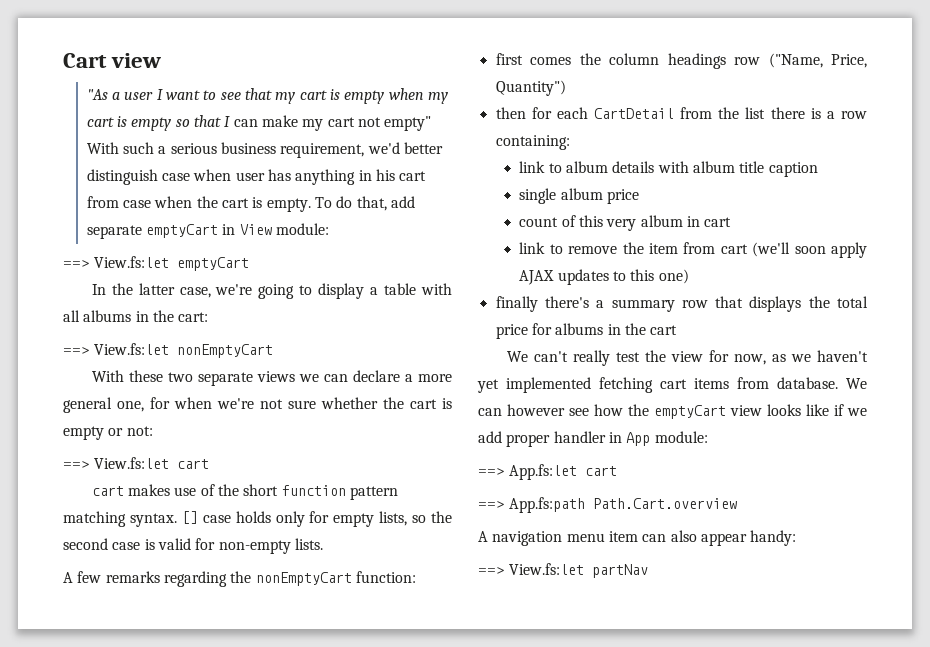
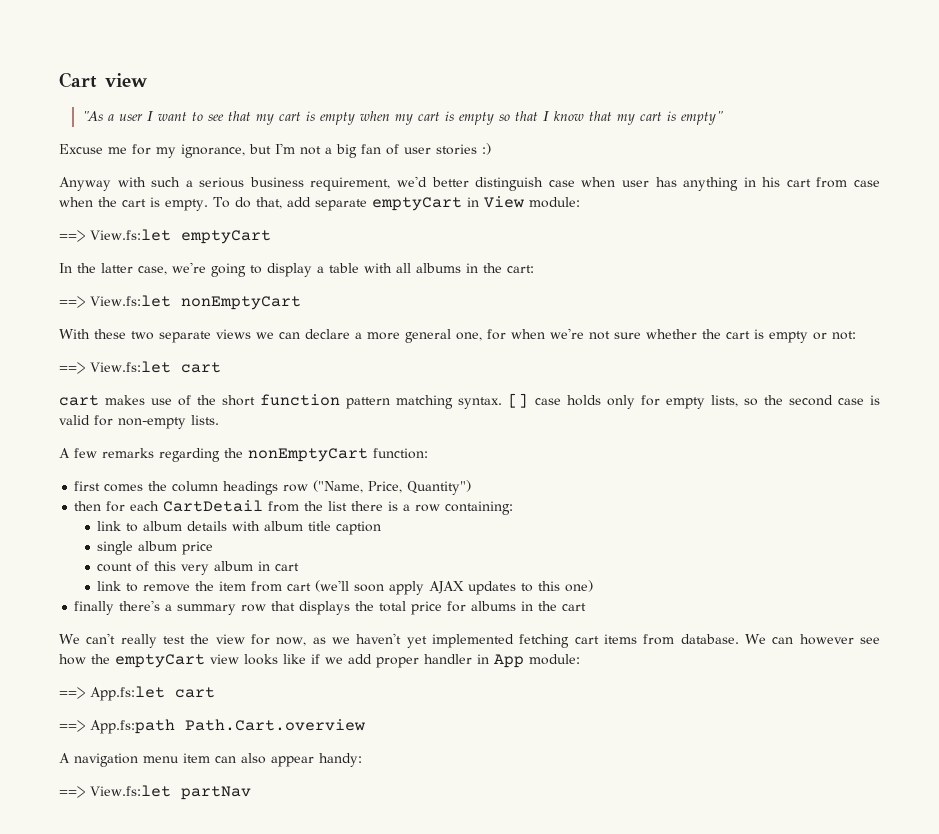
- "As a user I want to see that my cart is empty when my cart is empty so that I can make my cart not empty" With such a serious business requirement, we'd better distinguish case when user has anything in his cart from case when the cart is empty.
+ "As a user I want to see that my cart is empty when my cart is empty so that I know that my cart is empty"
+ Excuse me for my ignorance, but I'm not a big fan of user stories :)
+ Anyway with such a serious business requirement, we'd better distinguish case when user has anything in his cart from case when the cart is empty.

